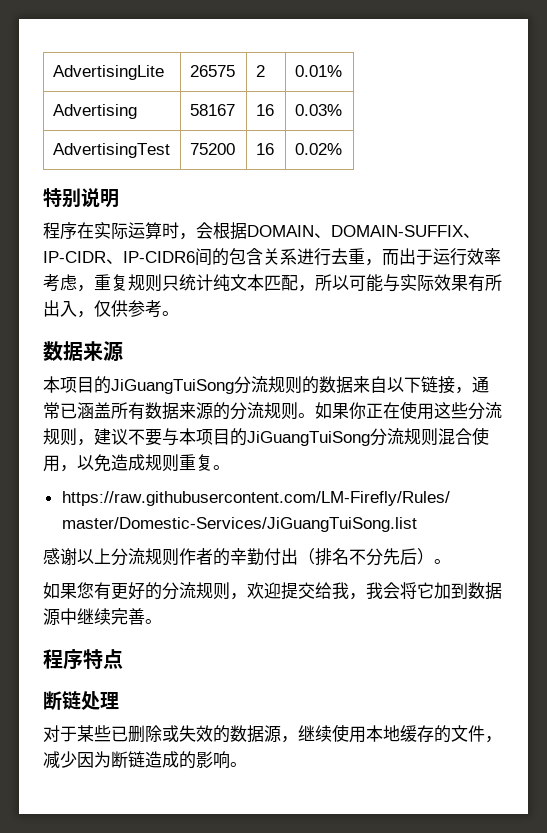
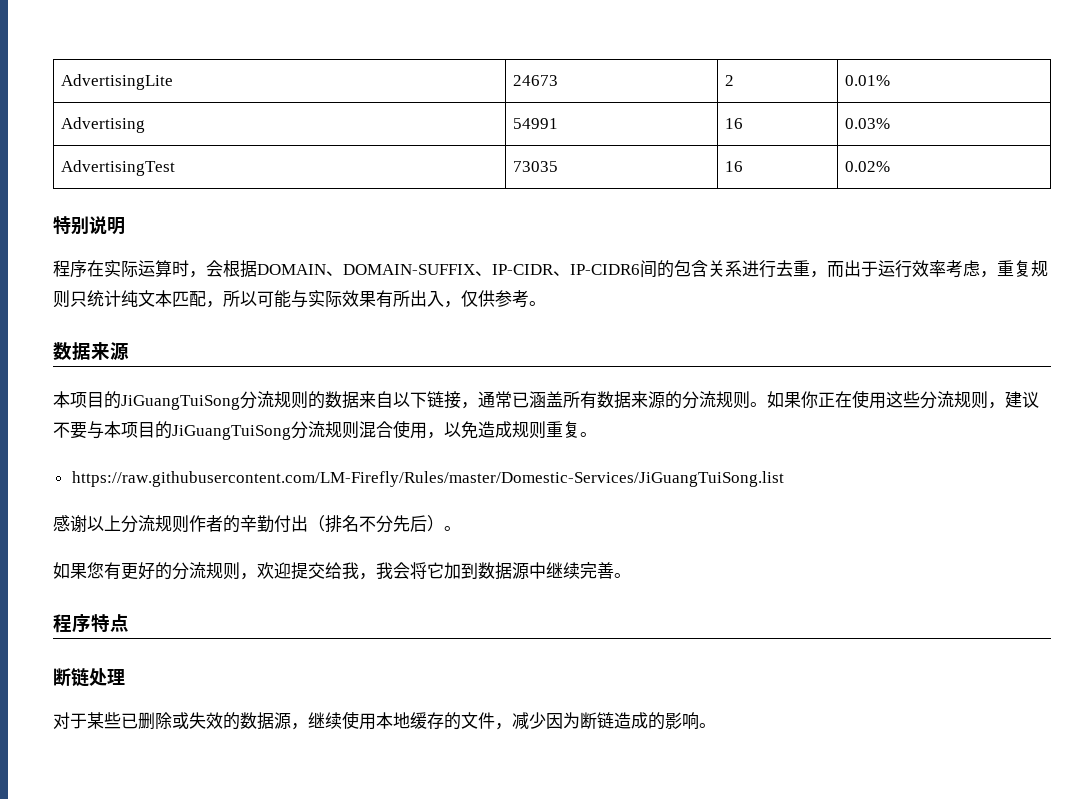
- AdvertisingLite | 26575 | 2 | 0.01%
+ AdvertisingLite | 24673 | 2 | 0.01%
- Advertising | 58167 | 16 | 0.03%
+ Advertising | 54991 | 16 | 0.03%
- AdvertisingTest | 75200 | 16 | 0.02%
+ AdvertisingTest | 73035 | 16 | 0.02%

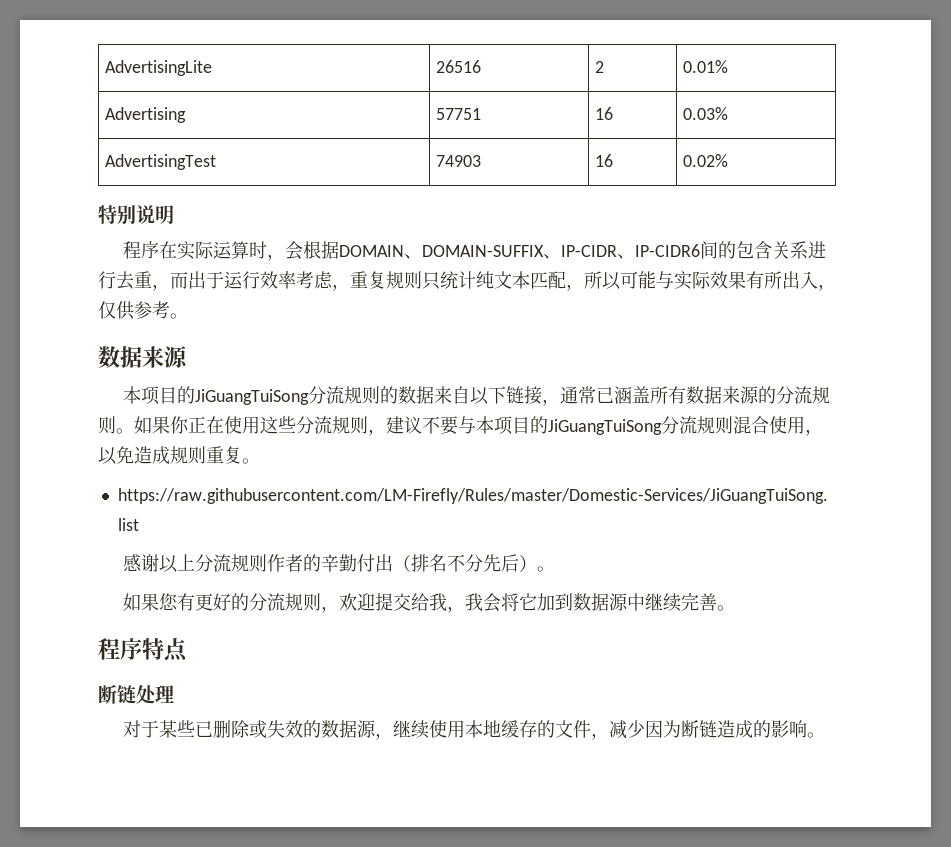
- AdvertisingLite | 24673 | 2 | 0.01%
+ AdvertisingLite | 26516 | 2 | 0.01%
- Advertising | 54991 | 16 | 0.03%
+ Advertising | 57751 | 16 | 0.03%
- AdvertisingTest | 73035 | 16 | 0.02%
+ AdvertisingTest | 74903 | 16 | 0.02%

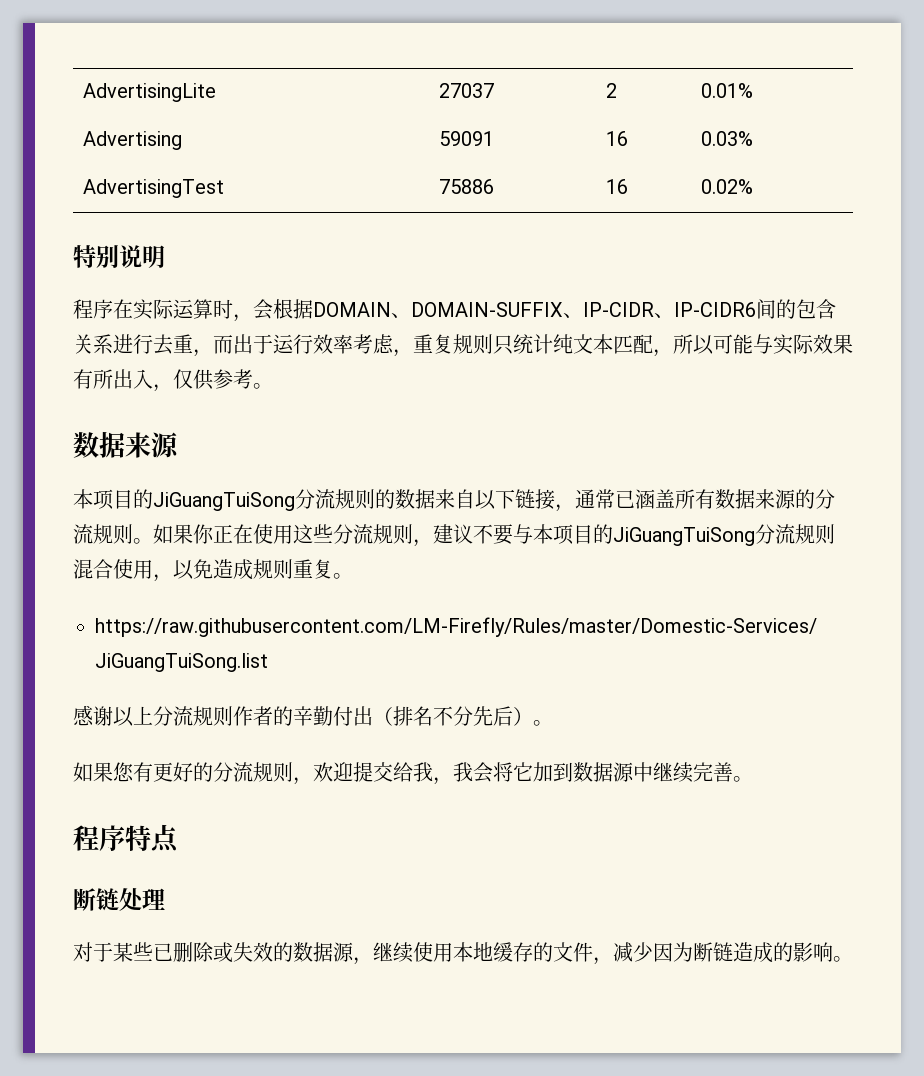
- AdvertisingLite | 26516 | 2 | 0.01%
+ AdvertisingLite | 27037 | 2 | 0.01%
- Advertising | 57751 | 16 | 0.03%
+ Advertising | 59091 | 16 | 0.03%
- AdvertisingTest | 74903 | 16 | 0.02%
+ AdvertisingTest | 75886 | 16 | 0.02%

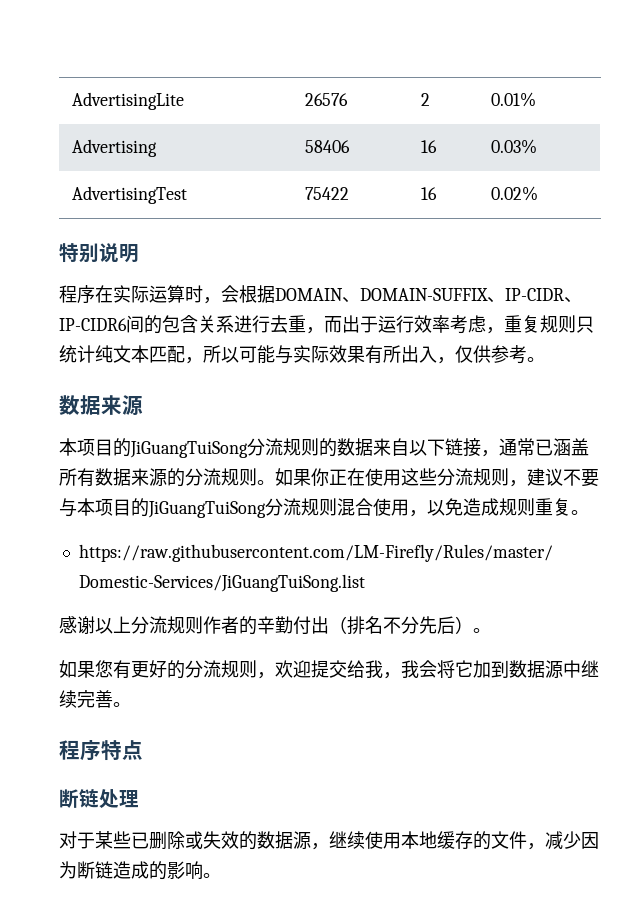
- AdvertisingLite | 27037 | 2 | 0.01%
+ AdvertisingLite | 26576 | 2 | 0.01%
- Advertising | 59091 | 16 | 0.03%
+ Advertising | 58406 | 16 | 0.03%
- AdvertisingTest | 75886 | 16 | 0.02%
+ AdvertisingTest | 75422 | 16 | 0.02%

